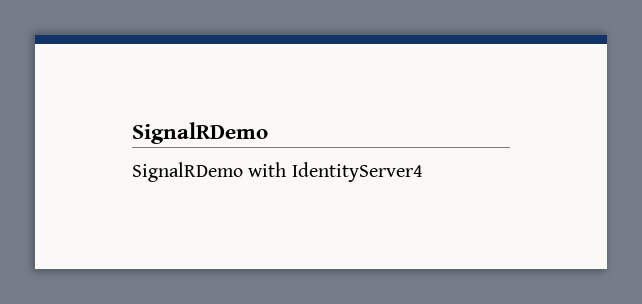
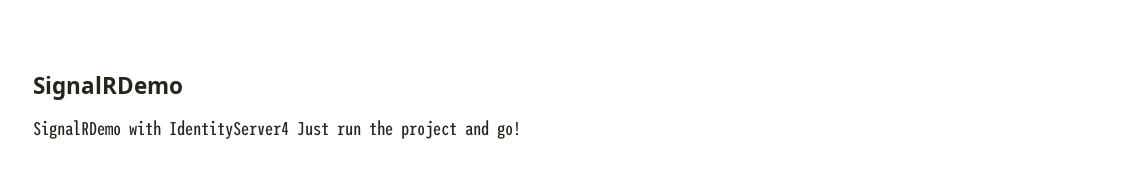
- SignalRDemo with IdentityServer4
+ SignalRDemo with IdentityServer4 Just run the project and go!

